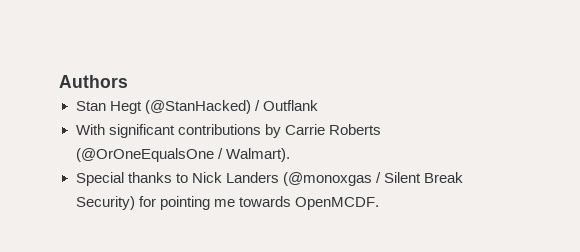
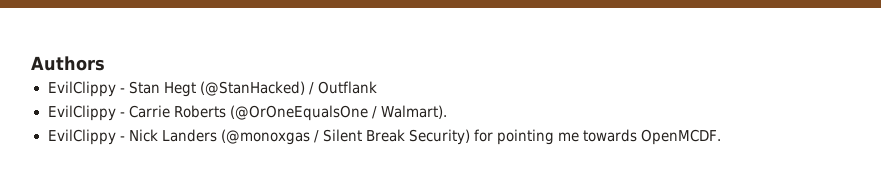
- Stan Hegt (@StanHacked) / Outflank
+ EvilClippy - Stan Hegt (@StanHacked) / Outflank
- With significant contributions by Carrie Roberts (@OrOneEqualsOne / Walmart).
+ EvilClippy - Carrie Roberts (@OrOneEqualsOne / Walmart).
- Special thanks to Nick Landers (@monoxgas / Silent Break Security) for pointing me towards OpenMCDF.
+ EvilClippy - Nick Landers (@monoxgas / Silent Break Security) for pointing me towards OpenMCDF.

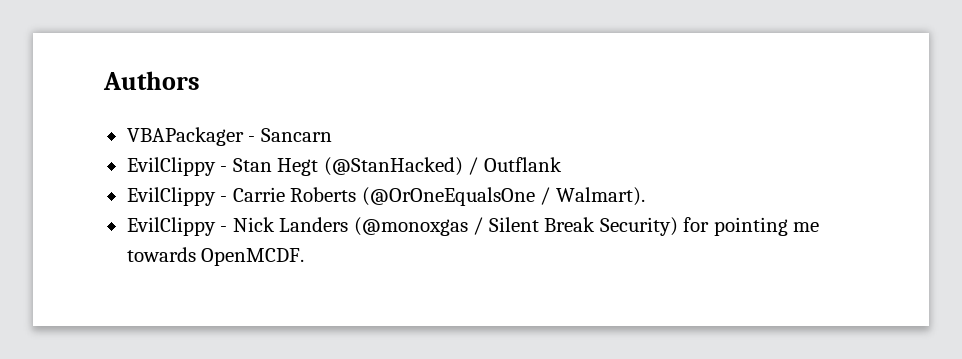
+ VBAPackager - Sancarn

